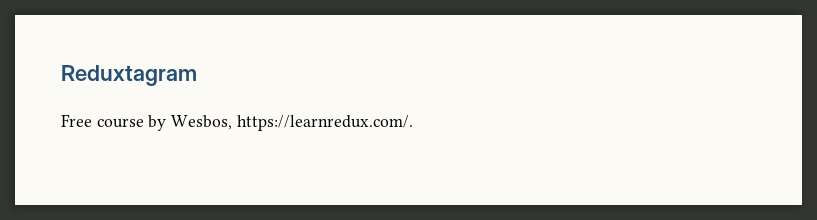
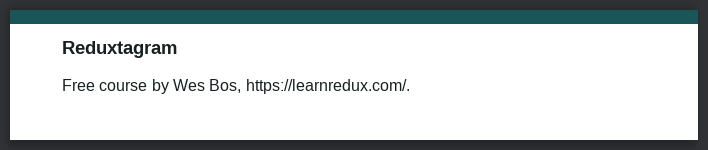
- Free course by Wesbos, https://learnredux.com/.
+ Free course by Wes Bos, https://learnredux.com/.

